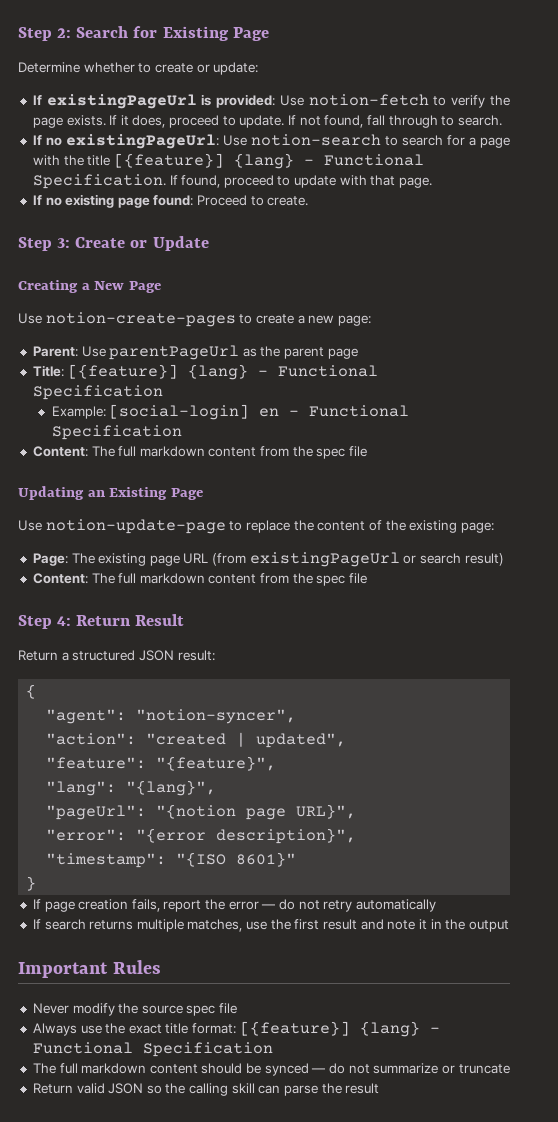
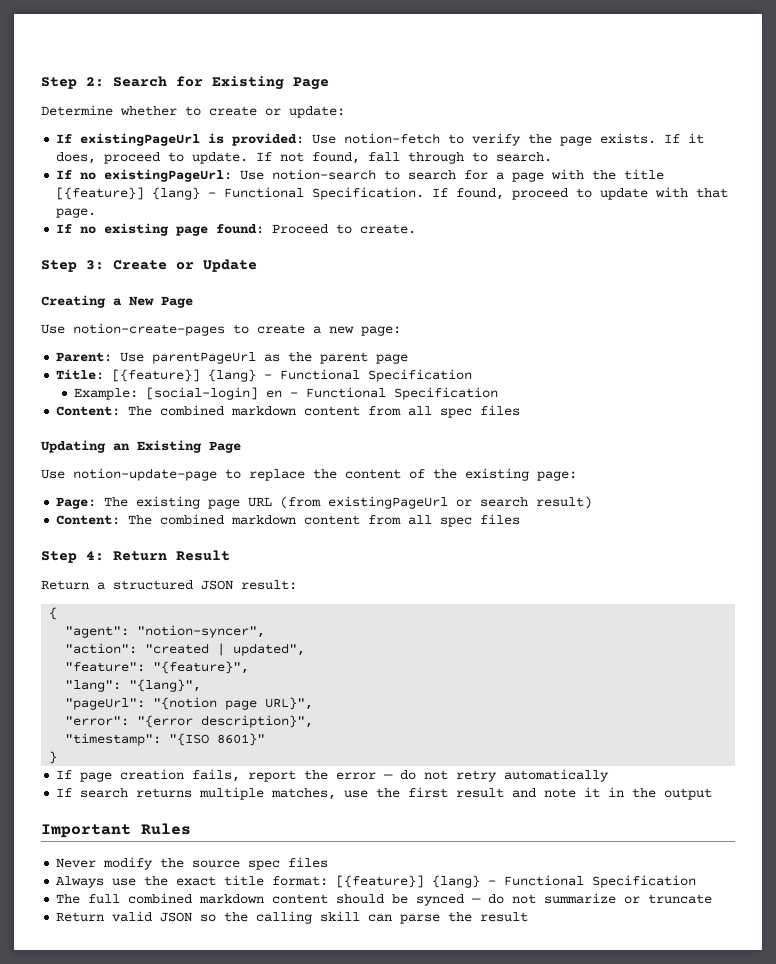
  Example: [social-login] en - Functional Specification
- Content: The full markdown content from the spec file
+ Content: The combined markdown content from all spec files
  Page: The existing page URL (from existingPageUrl or search result)
- Content: The full markdown content from the spec file
+ Content: The combined markdown content from all spec files
- Never modify the source spec file
+ Never modify the source spec files
- The full markdown content should be synced — do not summarize or truncate
+ The full combined markdown content should be synced — do not summarize or truncate

